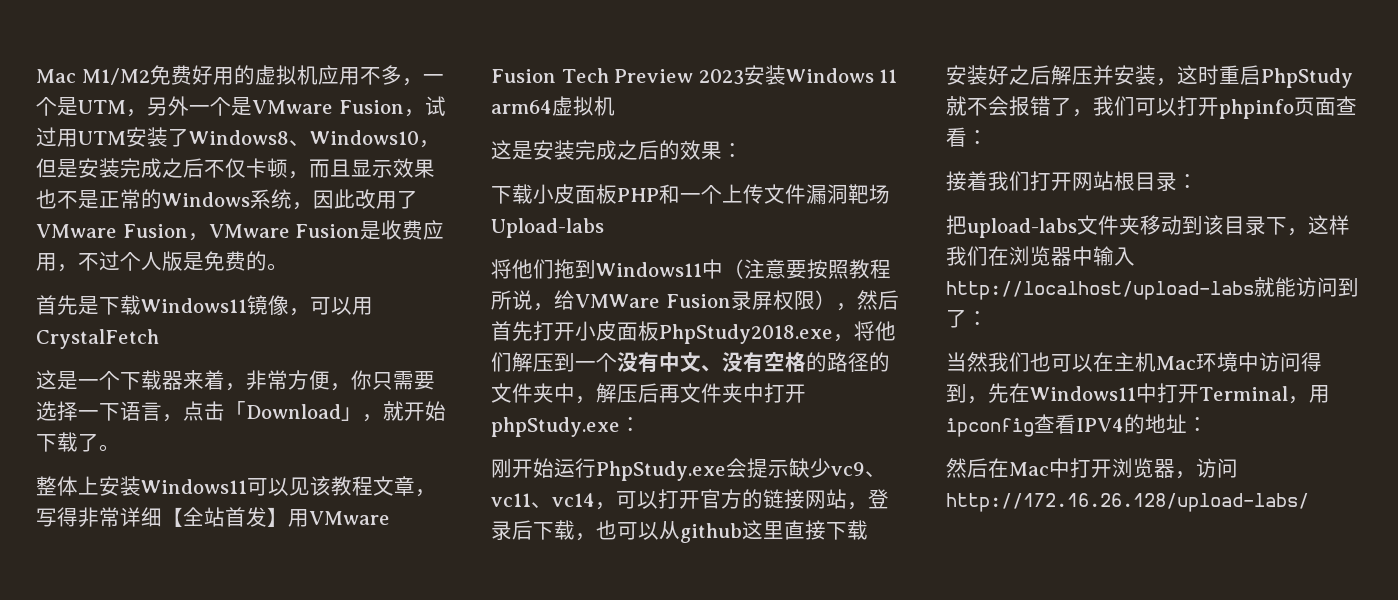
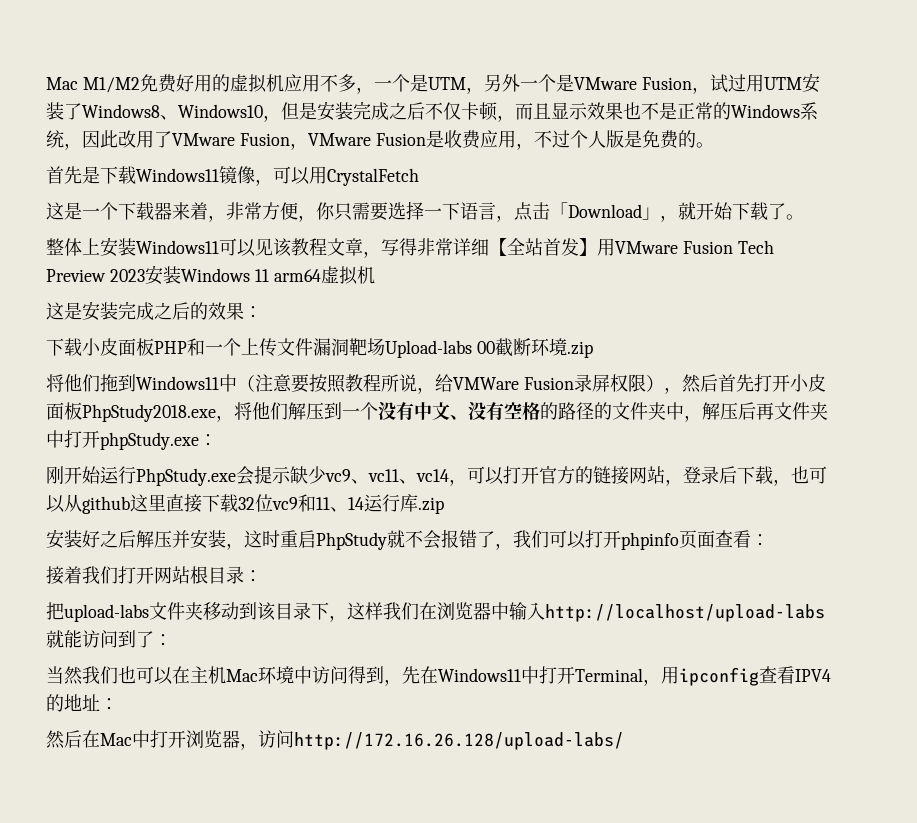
- 下载小皮面板PHP和一个上传文件漏洞靶场Upload-labs
+ 下载小皮面板PHP和一个上传文件漏洞靶场Upload-labs 00截断环境.zip
- 刚开始运行PhpStudy.exe会提示缺少vc9、vc11、vc14，可以打开官方的链接网站，登录后下载，也可以从github这里直接下载
+ 刚开始运行PhpStudy.exe会提示缺少vc9、vc11、vc14，可以打开官方的链接网站，登录后下载，也可以从github这里直接下载32位vc9和11、14运行库.zip

